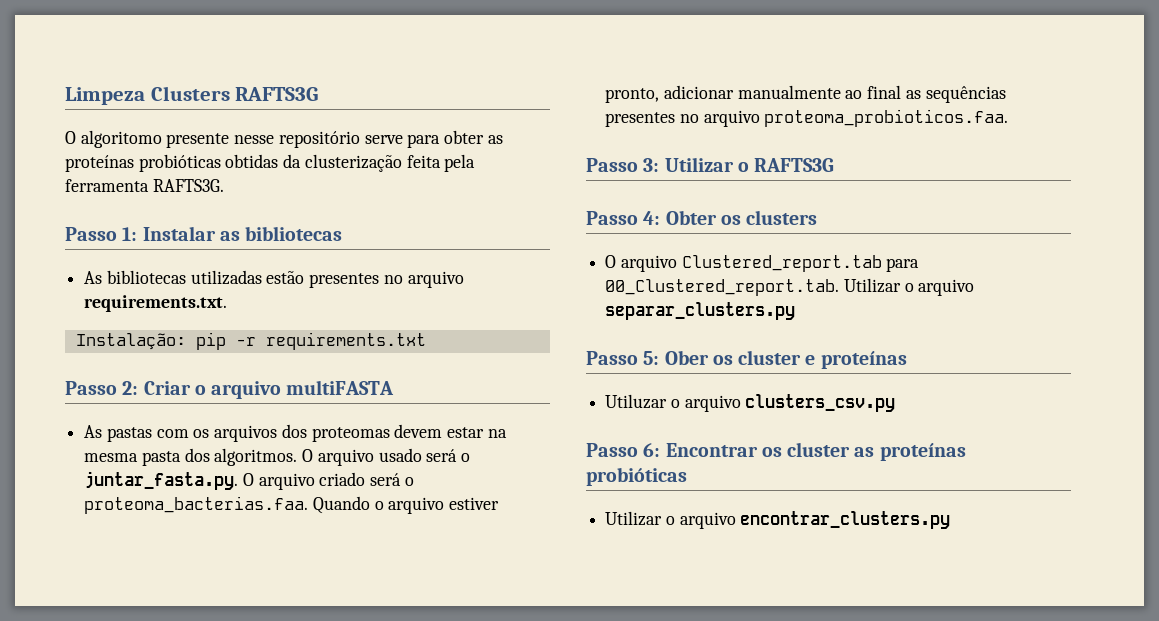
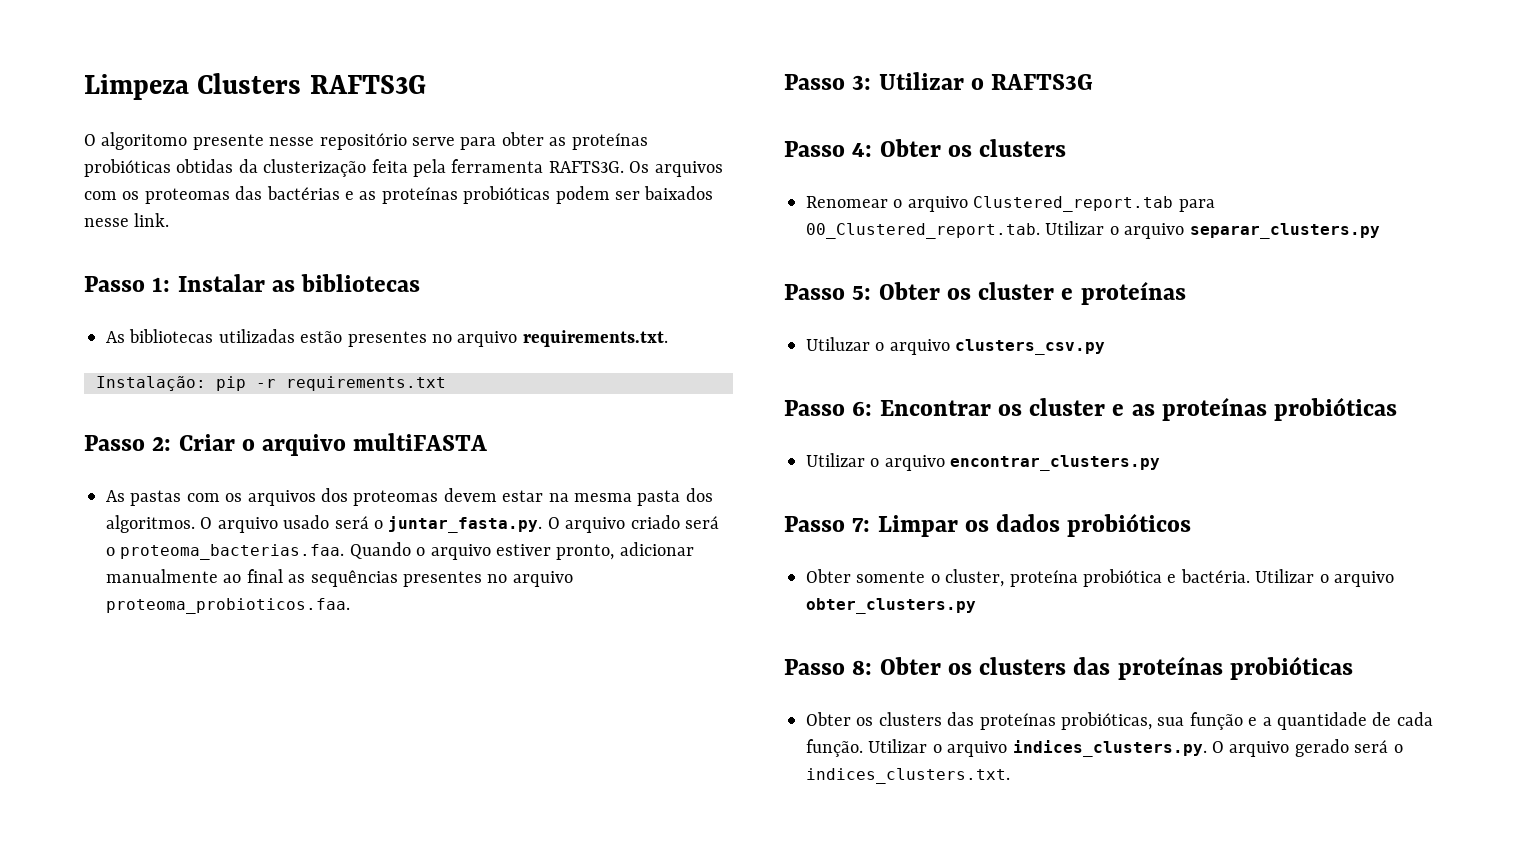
+ Os arquivos com os proteomas das bactérias e as proteínas probióticas podem ser baixados nesse link.
- O arquivo Clustered_report.tab para 00_Clustered_report.tab. Utilizar o arquivo separar_clusters.py
+ Renomear o arquivo Clustered_report.tab para 00_Clustered_report.tab. Utilizar o arquivo separar_clusters.py
- Passo 5: Ober os cluster e proteínas
+ Passo 5: Obter os cluster e proteínas
- Passo 6: Encontrar os cluster as proteínas probióticas
+ Passo 6: Encontrar os cluster e as proteínas probióticas
+ Passo 7: Limpar os dados probióticos
+ Obter somente o cluster, proteína probiótica e bactéria. Utilizar o arquivo obter_clusters.py
+ Passo 8: Obter os clusters das proteínas probióticas
+ Obter os clusters das proteínas probióticas, sua função e a quantidade de cada função. Utilizar o arquivo indices_clusters.py. O arquivo gerado será o indices_clusters.txt.

